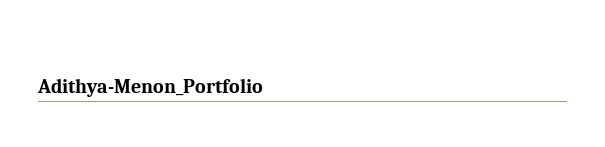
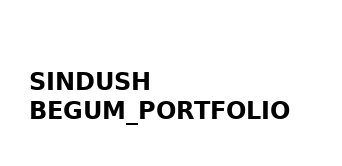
- Adithya-Menon_Portfolio
+ SINDUSH BEGUM_PORTFOLIO

